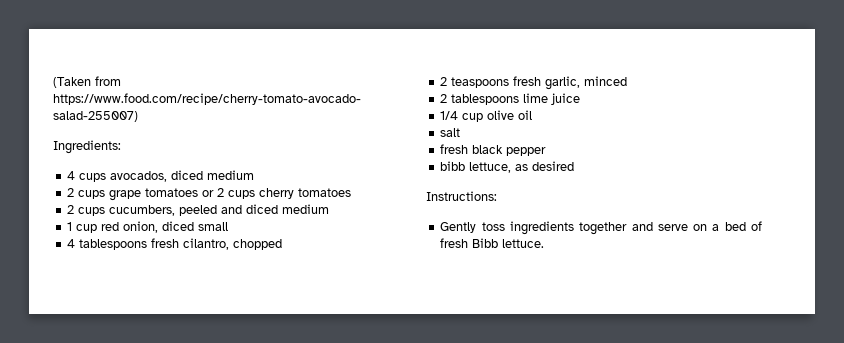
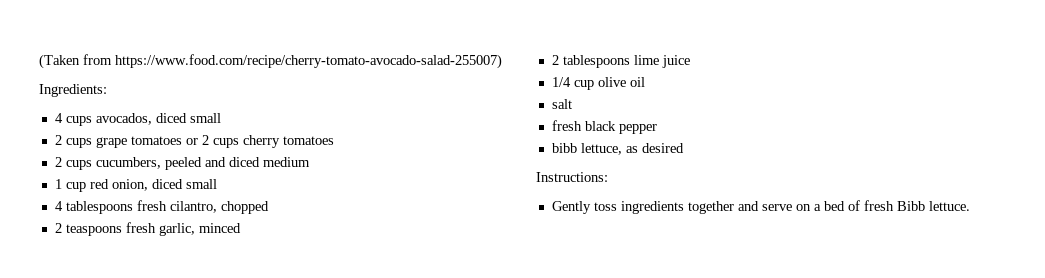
- 4 cups avocados, diced medium
+ 4 cups avocados, diced small

